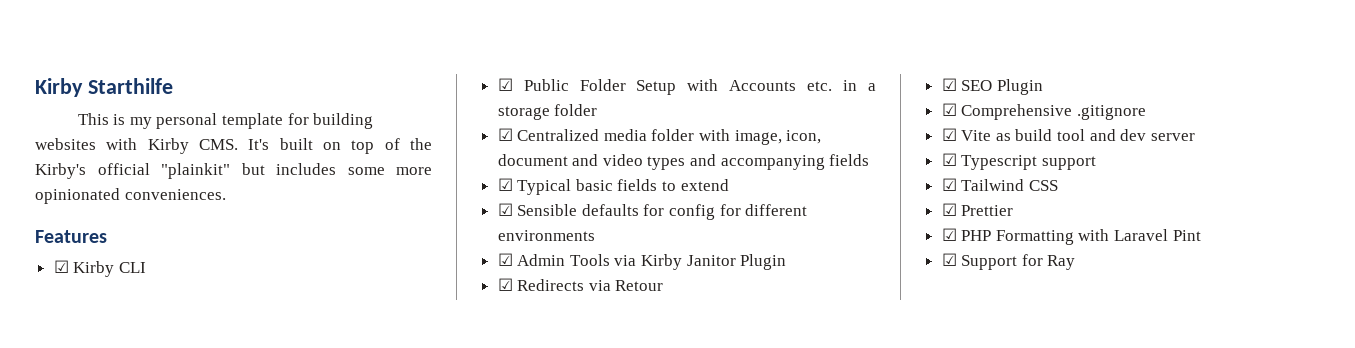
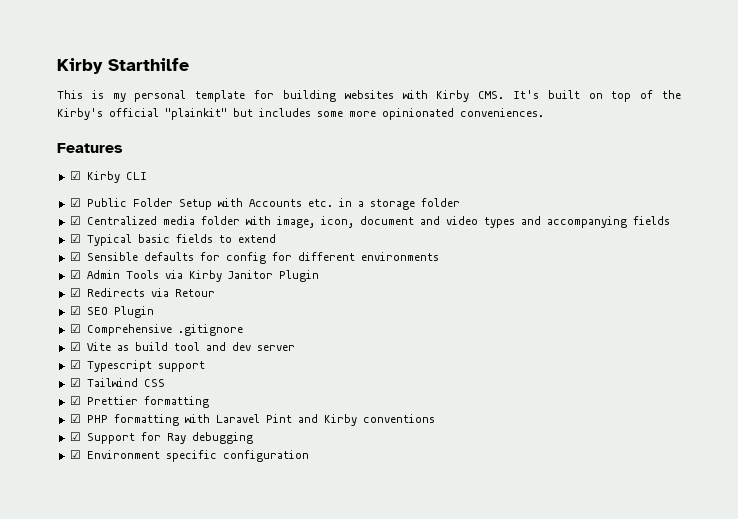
- ☑ Prettier
+ ☑ Prettier formatting
- ☑ PHP Formatting with Laravel Pint
+ ☑ PHP formatting with Laravel Pint and Kirby conventions
- ☑ Support for Ray
+ ☑ Support for Ray debugging
+ ☑ Environment specific configuration

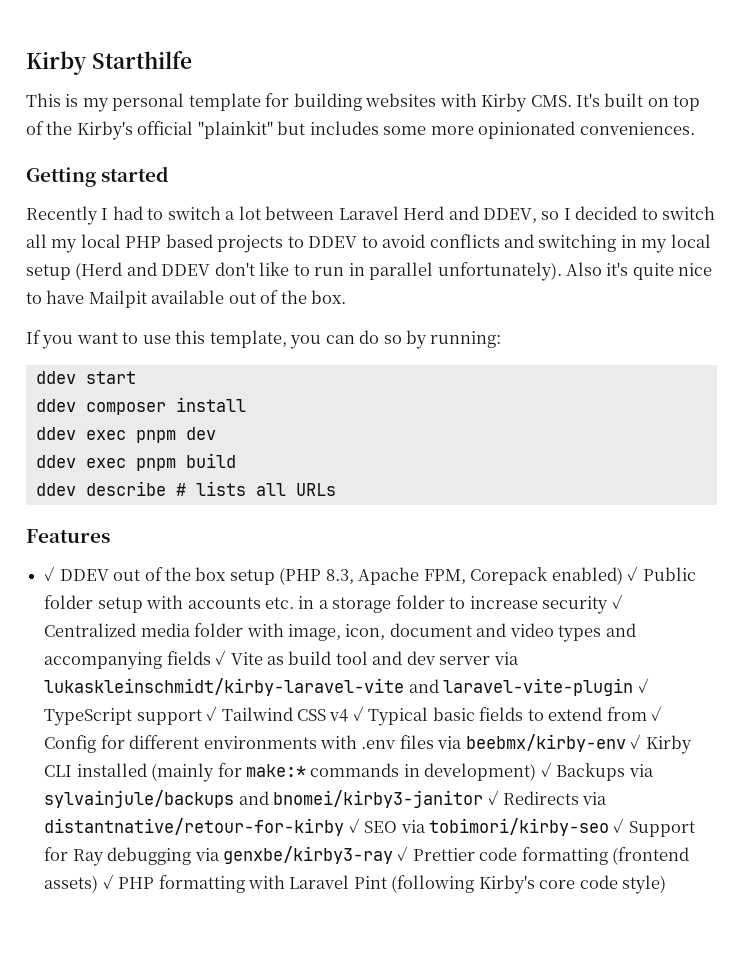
+ Getting started
+ Recently I had to switch a lot between Laravel Herd and DDEV, so I decided to switch all my local PHP based projects to DDEV to avoid conflicts and switching in my local setup (Herd and DDEV don't like to run in parallel unfortunately). Also it's quite nice to have Mailpit available out of the box.
+ If you want to use this template, you can do so by running:
+ ddev start
+ ddev composer install
+ ddev exec pnpm dev
+ ddev exec pnpm build
+ ddev describe # lists all URLs
  Features
- ☑ Kirby CLI
- ☑ Public Folder Setup with Accounts etc. in a storage folder
- ☑ Centralized media folder with image, icon, document and video types and accompanying fields
- ☑ Typical basic fields to extend
- ☑ Sensible defaults for config for different environments
- ☑ Admin Tools via Kirby Janitor Plugin
- ☑ Redirects via Retour
- ☑ SEO Plugin
- ☑ Comprehensive .gitignore
- ☑ Vite as build tool and dev server
- ☑ Typescript support
- ☑ Tailwind CSS
- ☑ Prettier formatting
- ☑ PHP formatting with Laravel Pint and Kirby conventions
- ☑ Support for Ray debugging
- ☑ Environment specific configuration
+ ✓ DDEV out of the box setup (PHP 8.3, Apache FPM, Corepack enabled) ✓ Public folder setup with accounts etc. in a storage folder to increase security ✓ Centralized media folder with image, icon, document and video types and accompanying fields ✓ Vite as build tool and dev server via lukaskleinschmidt/kirby-laravel-vite and laravel-vite-plugin ✓ TypeScript support ✓ Tailwind CSS v4 ✓ Typical basic fields to extend from ✓ Config for different environments with .env files via beebmx/kirby-env ✓ Kirby CLI installed (mainly for make:* commands in development) ✓ Backups via sylvainjule/backups and bnomei/kirby3-janitor ✓ Redirects via distantnative/retour-for-kirby ✓ SEO via tobimori/kirby-seo ✓ Support for Ray debugging via genxbe/kirby3-ray ✓ Prettier code formatting (frontend assets) ✓ PHP formatting with Laravel Pint (following Kirby's core code style)

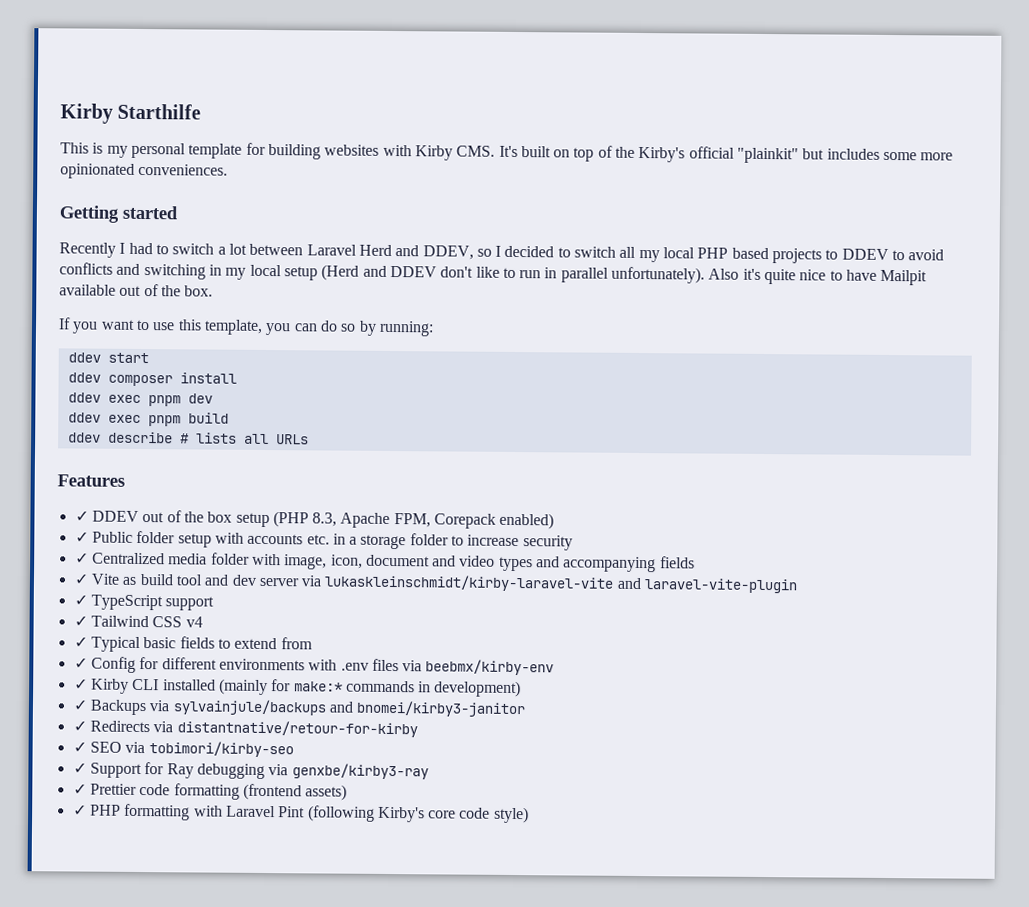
- ✓ DDEV out of the box setup (PHP 8.3, Apache FPM, Corepack enabled) ✓ Public folder setup with accounts etc. in a storage folder to increase security ✓ Centralized media folder with image, icon, document and video types and accompanying fields ✓ Vite as build tool and dev server via lukaskleinschmidt/kirby-laravel-vite and laravel-vite-plugin ✓ TypeScript support ✓ Tailwind CSS v4 ✓ Typical basic fields to extend from ✓ Config for different environments with .env files via beebmx/kirby-env ✓ Kirby CLI installed (mainly for make:* commands in development) ✓ Backups via sylvainjule/backups and bnomei/kirby3-janitor ✓ Redirects via distantnative/retour-for-kirby ✓ SEO via tobimori/kirby-seo ✓ Support for Ray debugging via genxbe/kirby3-ray ✓ Prettier code formatting (frontend assets) ✓ PHP formatting with Laravel Pint (following Kirby's core code style)
+ ✓ DDEV out of the box setup (PHP 8.3, Apache FPM, Corepack enabled)
+ ✓ Public folder setup with accounts etc. in a storage folder to increase security
+ ✓ Centralized media folder with image, icon, document and video types and accompanying fields
+ ✓ Vite as build tool and dev server via lukaskleinschmidt/kirby-laravel-vite and laravel-vite-plugin
+ ✓ TypeScript support
+ ✓ Tailwind CSS v4
+ ✓ Typical basic fields to extend from
+ ✓ Config for different environments with .env files via beebmx/kirby-env
+ ✓ Kirby CLI installed (mainly for make:* commands in development)
+ ✓ Backups via sylvainjule/backups and bnomei/kirby3-janitor
+ ✓ Redirects via distantnative/retour-for-kirby
+ ✓ SEO via tobimori/kirby-seo
+ ✓ Support for Ray debugging via genxbe/kirby3-ray
+ ✓ Prettier code formatting (frontend assets)
+ ✓ PHP formatting with Laravel Pint (following Kirby's core code style)

